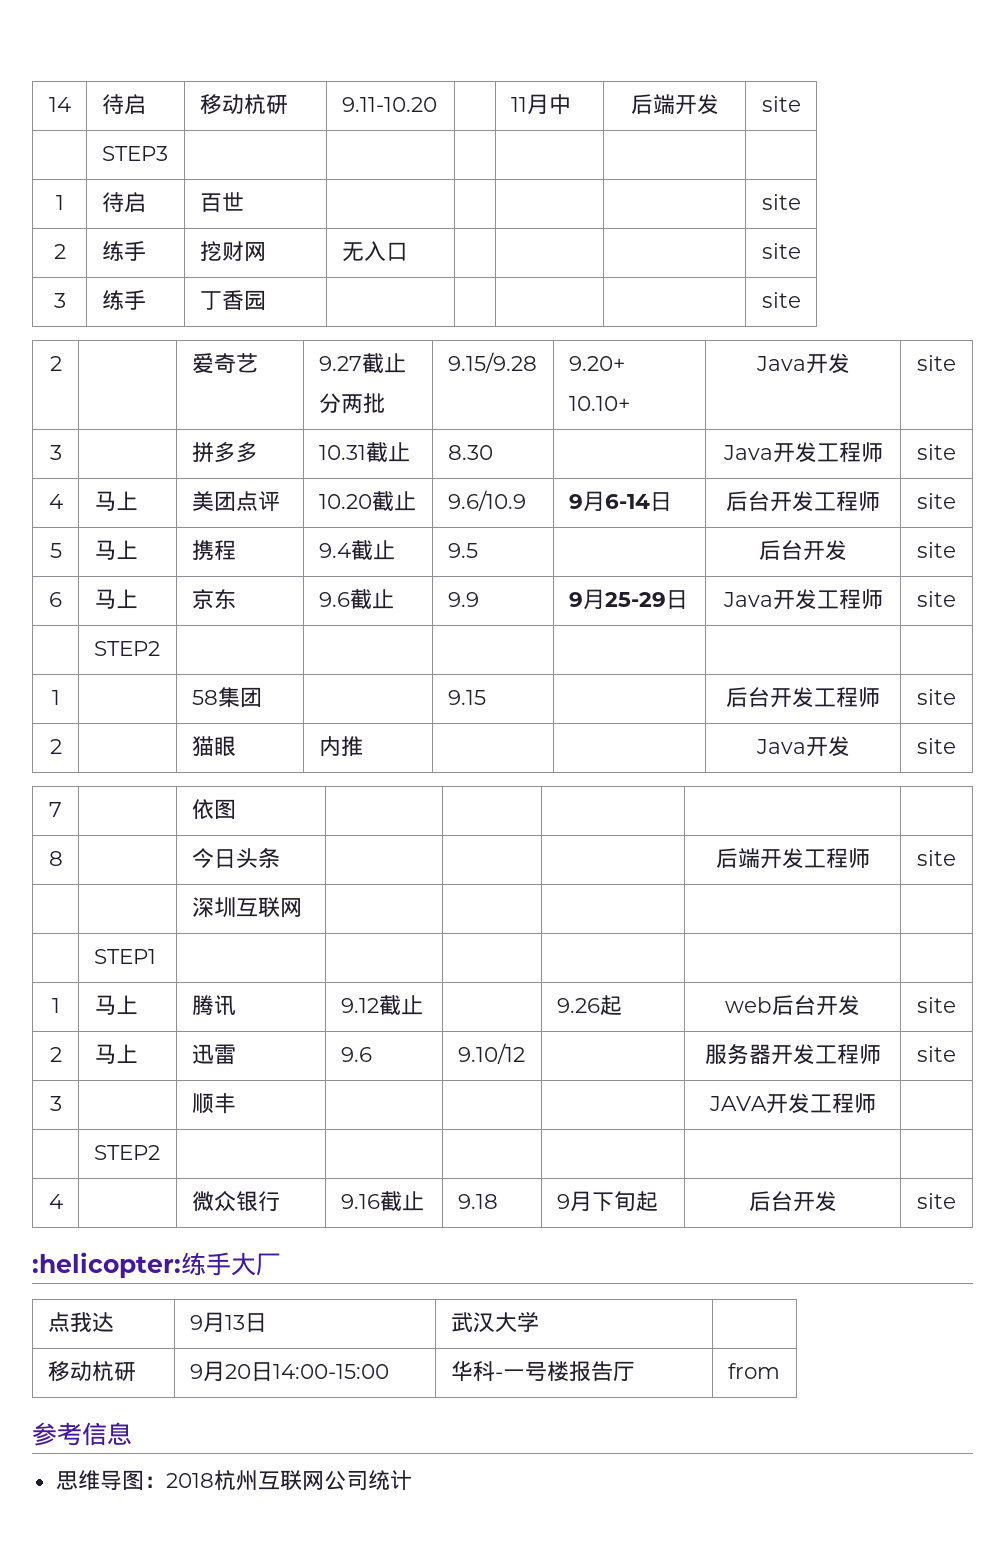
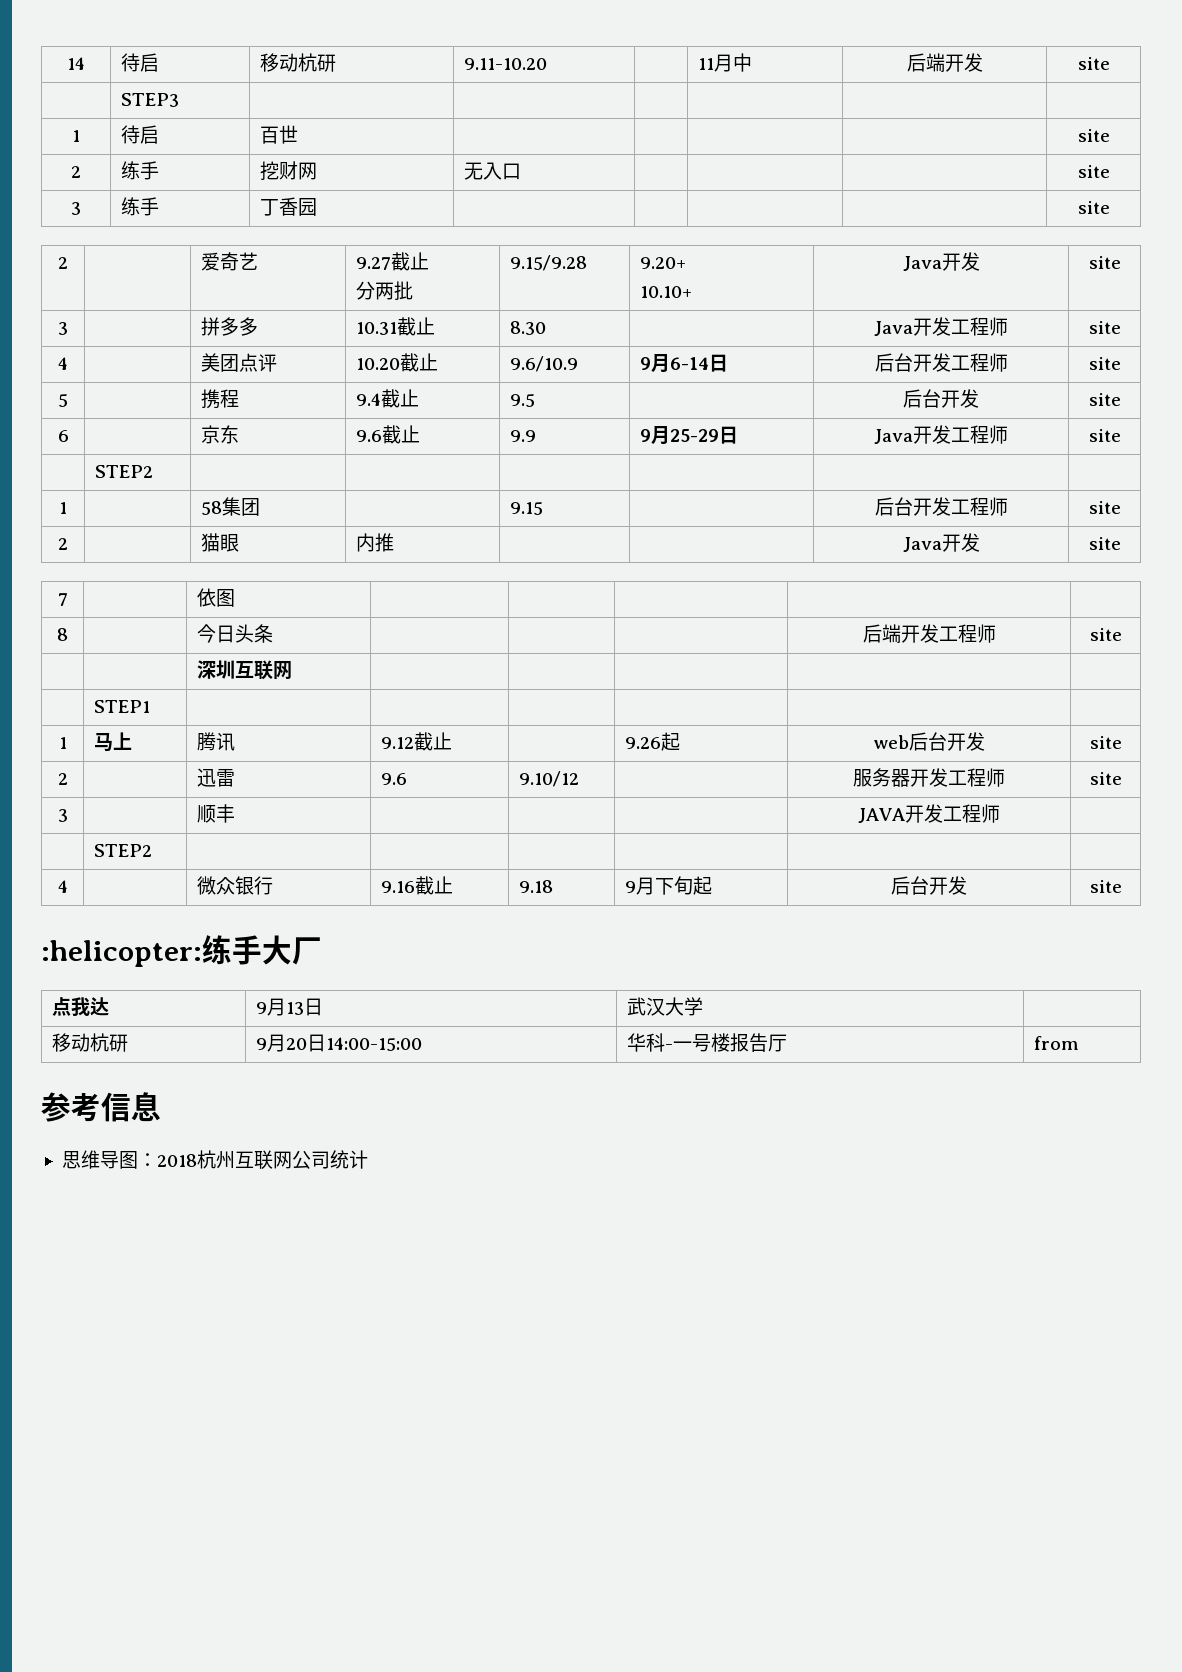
- 4 | 马上 | 美团点评 | 10.20截止 | 9.6/10.9 | 9月6-14日 | 后台开发工程师 | site
+ 4 | | 美团点评 | 10.20截止 | 9.6/10.9 | 9月6-14日 | 后台开发工程师 | site
- 5 | 马上 | 携程 | 9.4截止 | 9.5 | | 后台开发 | site
+ 5 | | 携程 | 9.4截止 | 9.5 | | 后台开发 | site
- 6 | 马上 | 京东 | 9.6截止 | 9.9 | 9月25-29日 | Java开发工程师 | site
+ 6 | | 京东 | 9.6截止 | 9.9 | 9月25-29日 | Java开发工程师 | site
- 2 | 马上 | 迅雷 | 9.6 | 9.10/12 | | 服务器开发工程师 | site
+ 2 | | 迅雷 | 9.6 | 9.10/12 | | 服务器开发工程师 | site

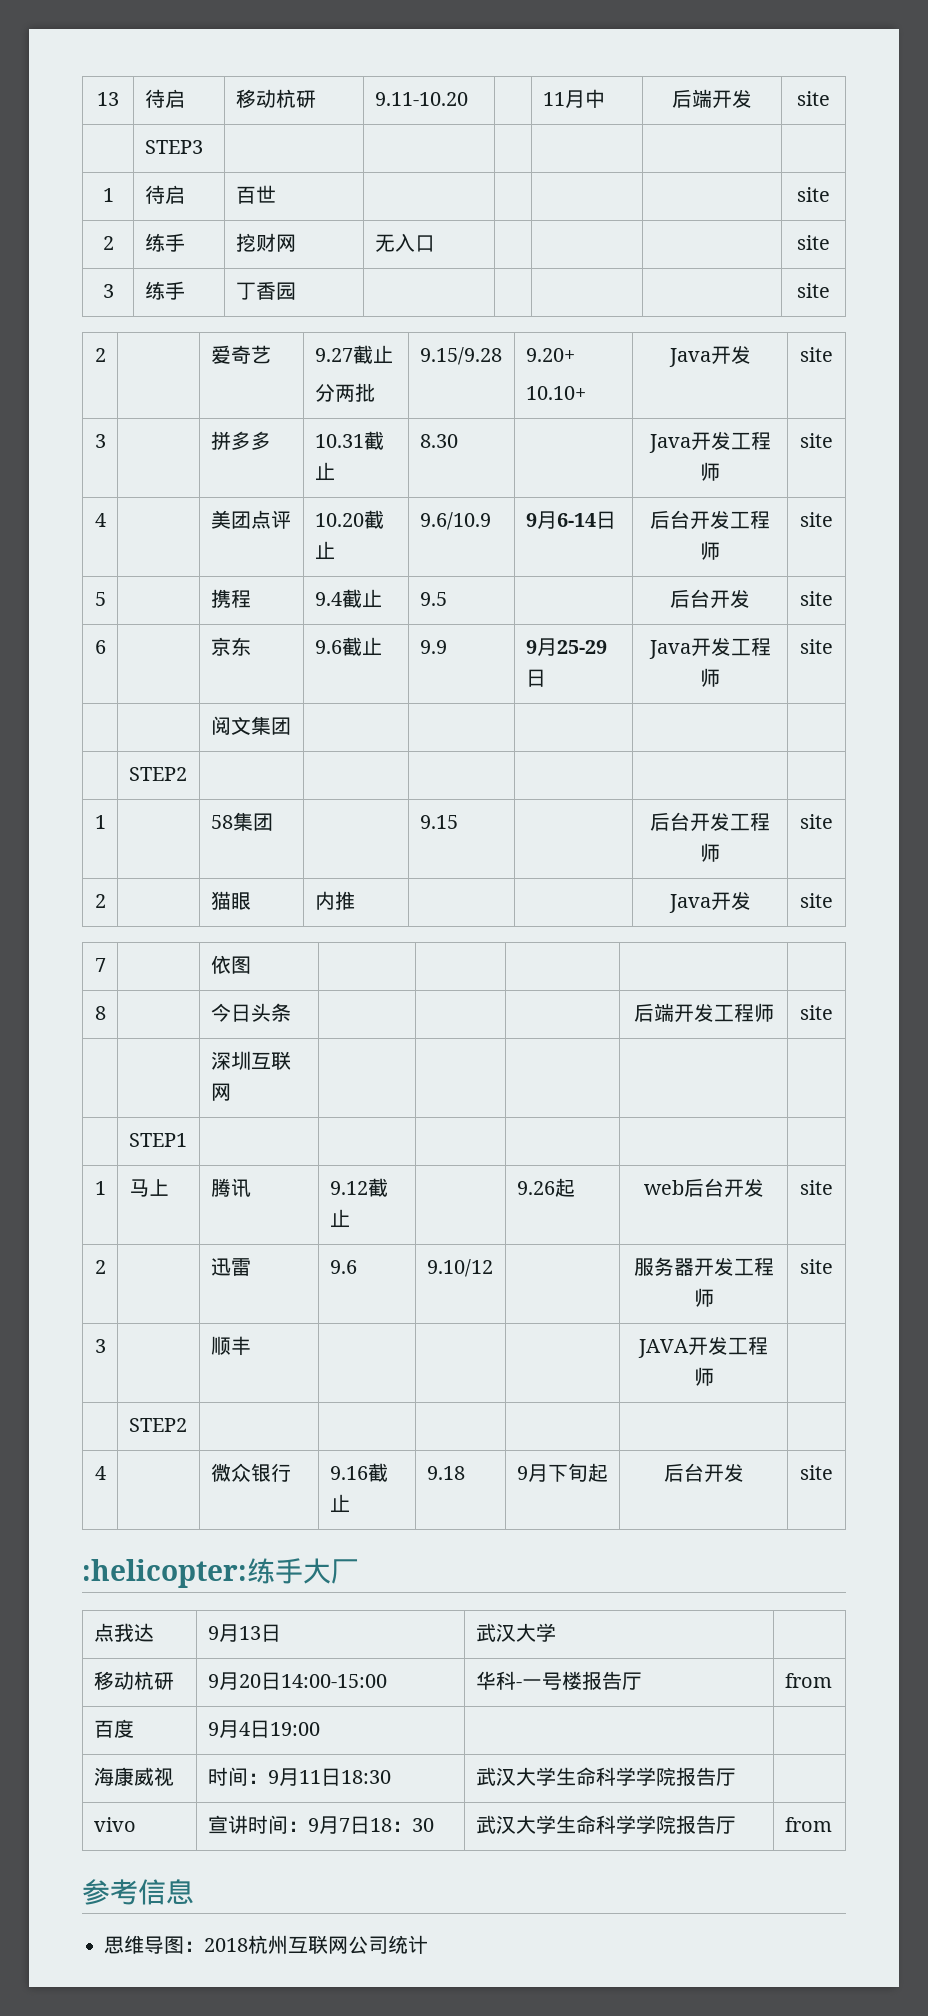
- 14 | 待启 | 移动杭研 | 9.11-10.20 | | 11月中 | 后端开发 | site
+ 13 | 待启 | 移动杭研 | 9.11-10.20 | | 11月中 | 后端开发 | site
+ | | 阅文集团 | | | | |
+ 百度 | 9月4日19:00 | |
+ 海康威视 | 时间：9月11日18:30 | 武汉大学生命科学学院报告厅 |
+ vivo | 宣讲时间：9月7日18：30 | 武汉大学生命科学学院报告厅 | from

